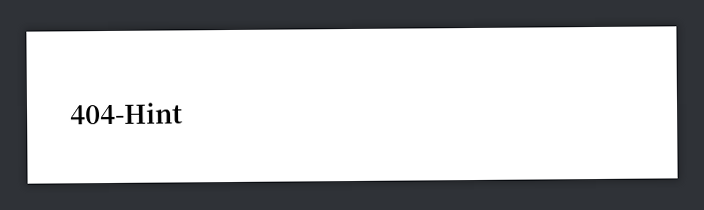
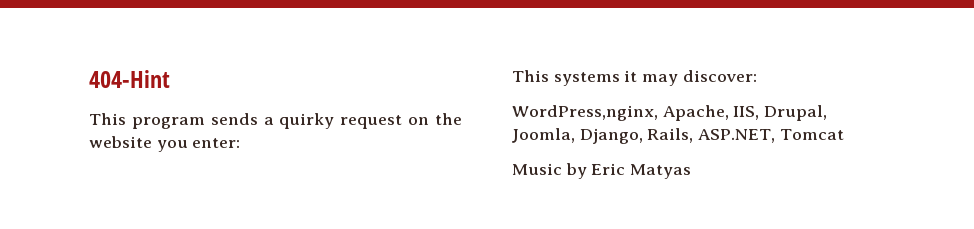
+ This program sends a quirky request on the website you enter:
+ This systems it may discover:
+ WordPress,nginx, Apache, IIS, Drupal, Joomla, Django, Rails, ASP.NET, Tomcat
+ Music by Eric Matyas

